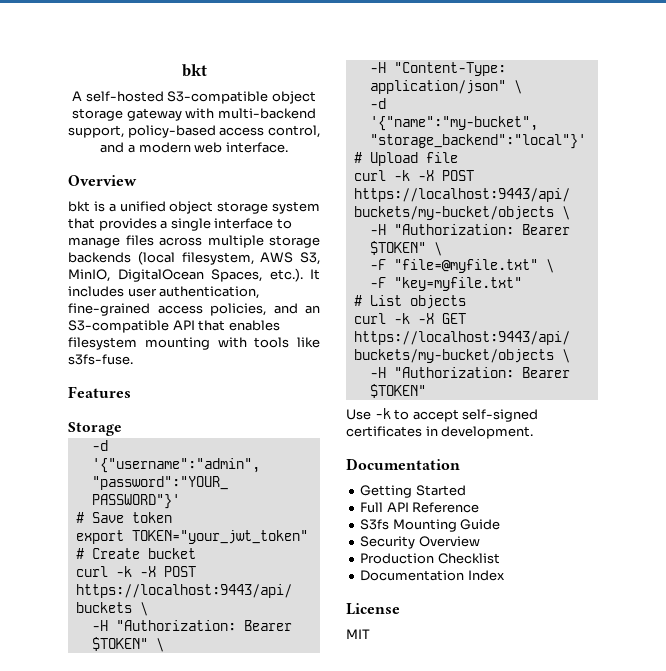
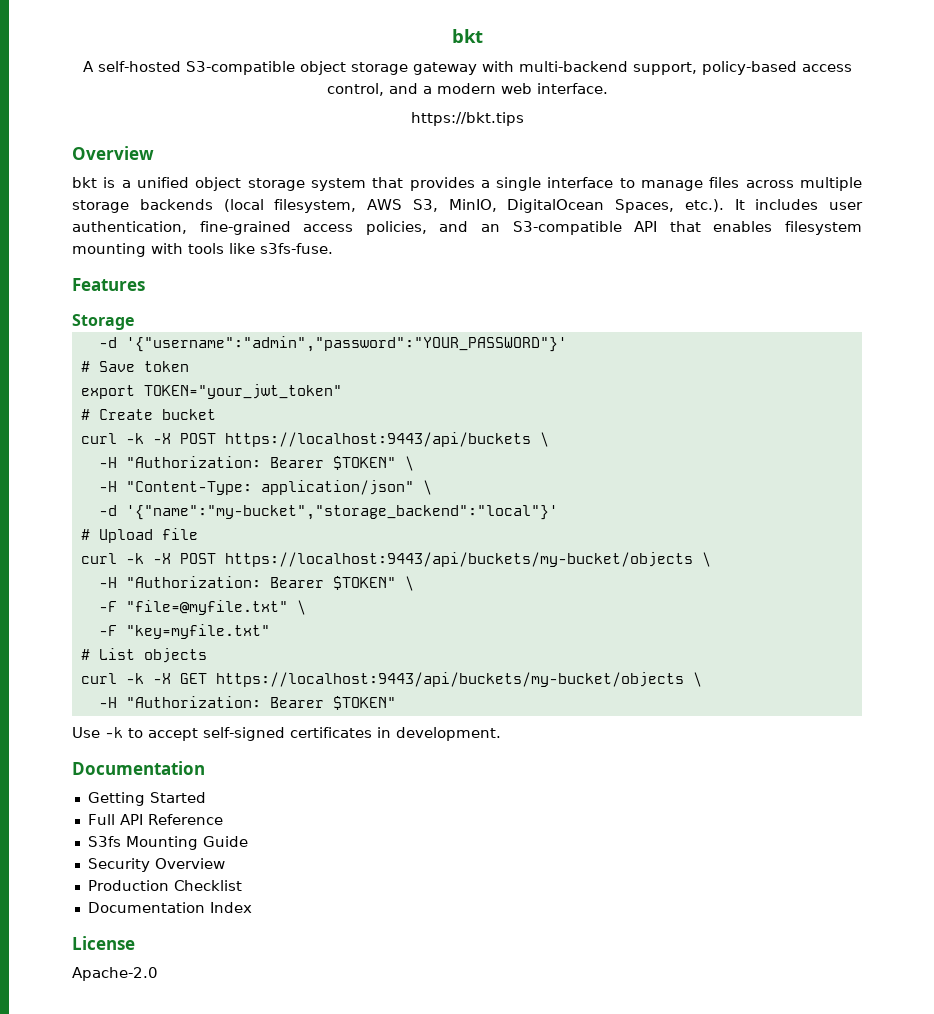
+ https://bkt.tips
- MIT
+ Apache-2.0

